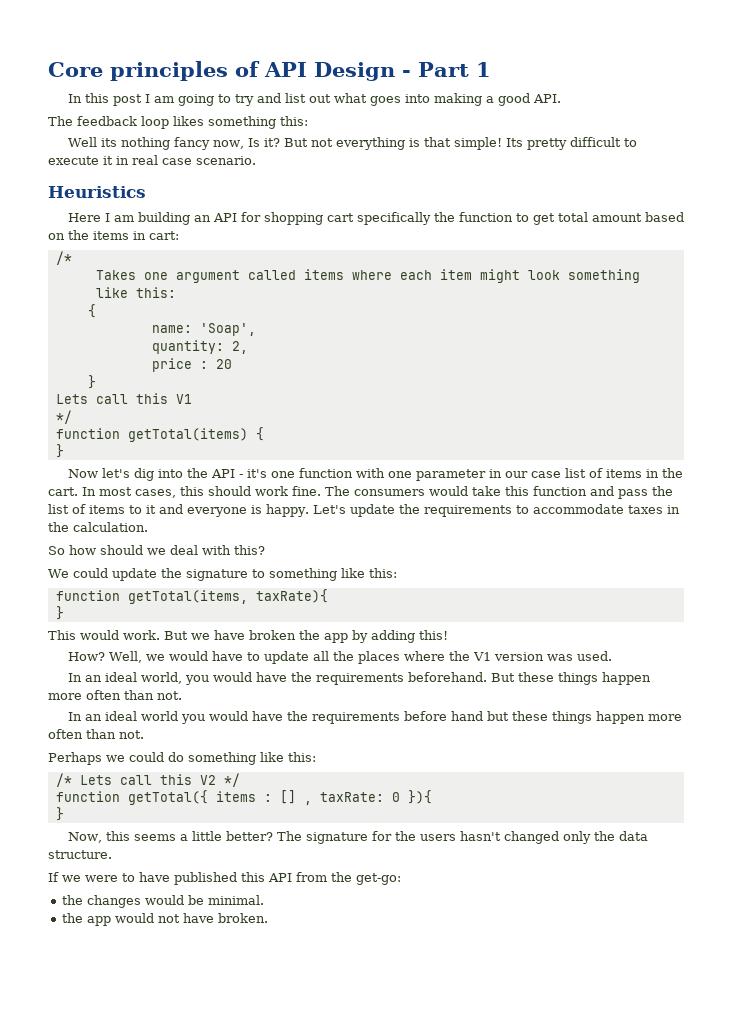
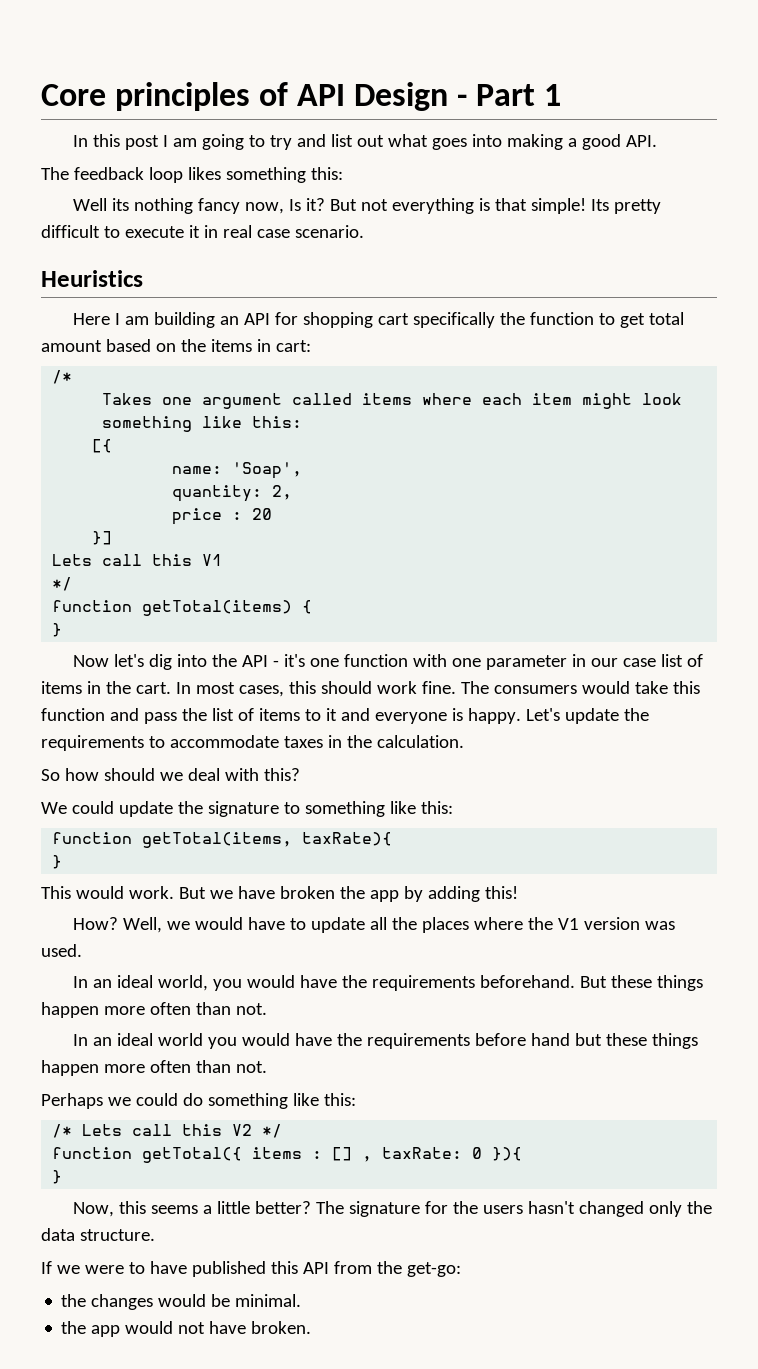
  Takes one argument called items where each item might look something like this:
- {
+ [{
  price : 20
- }
+ }]

